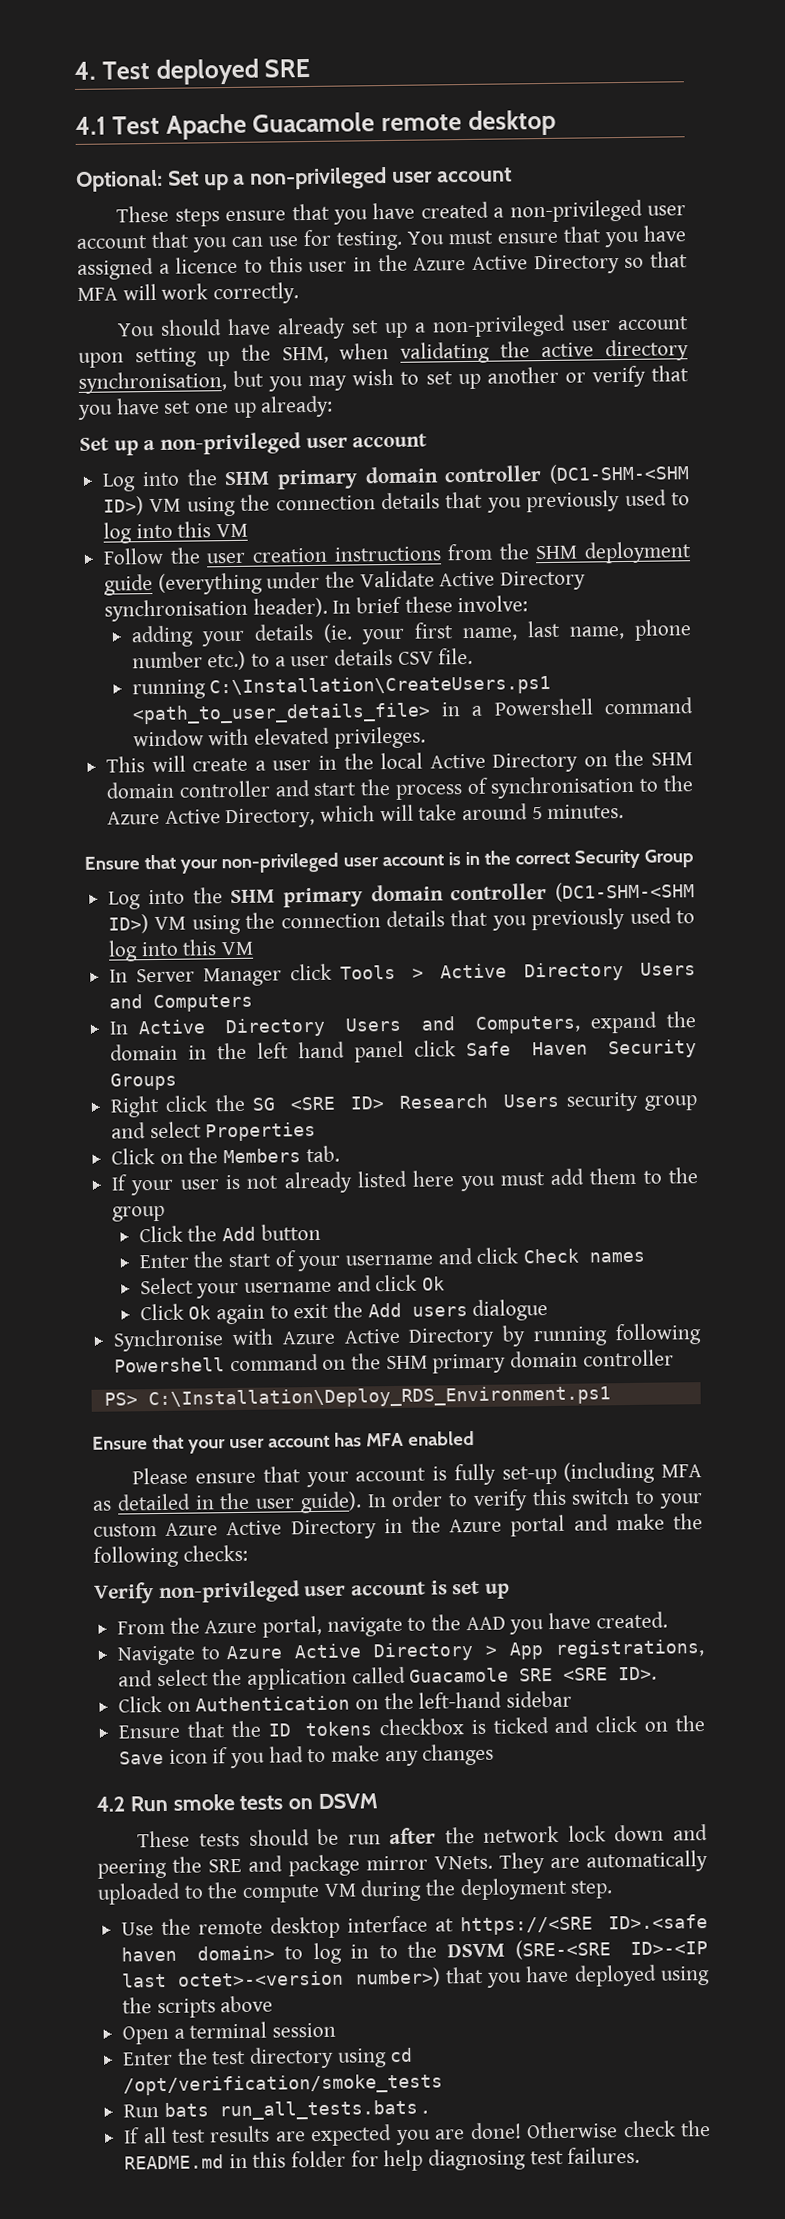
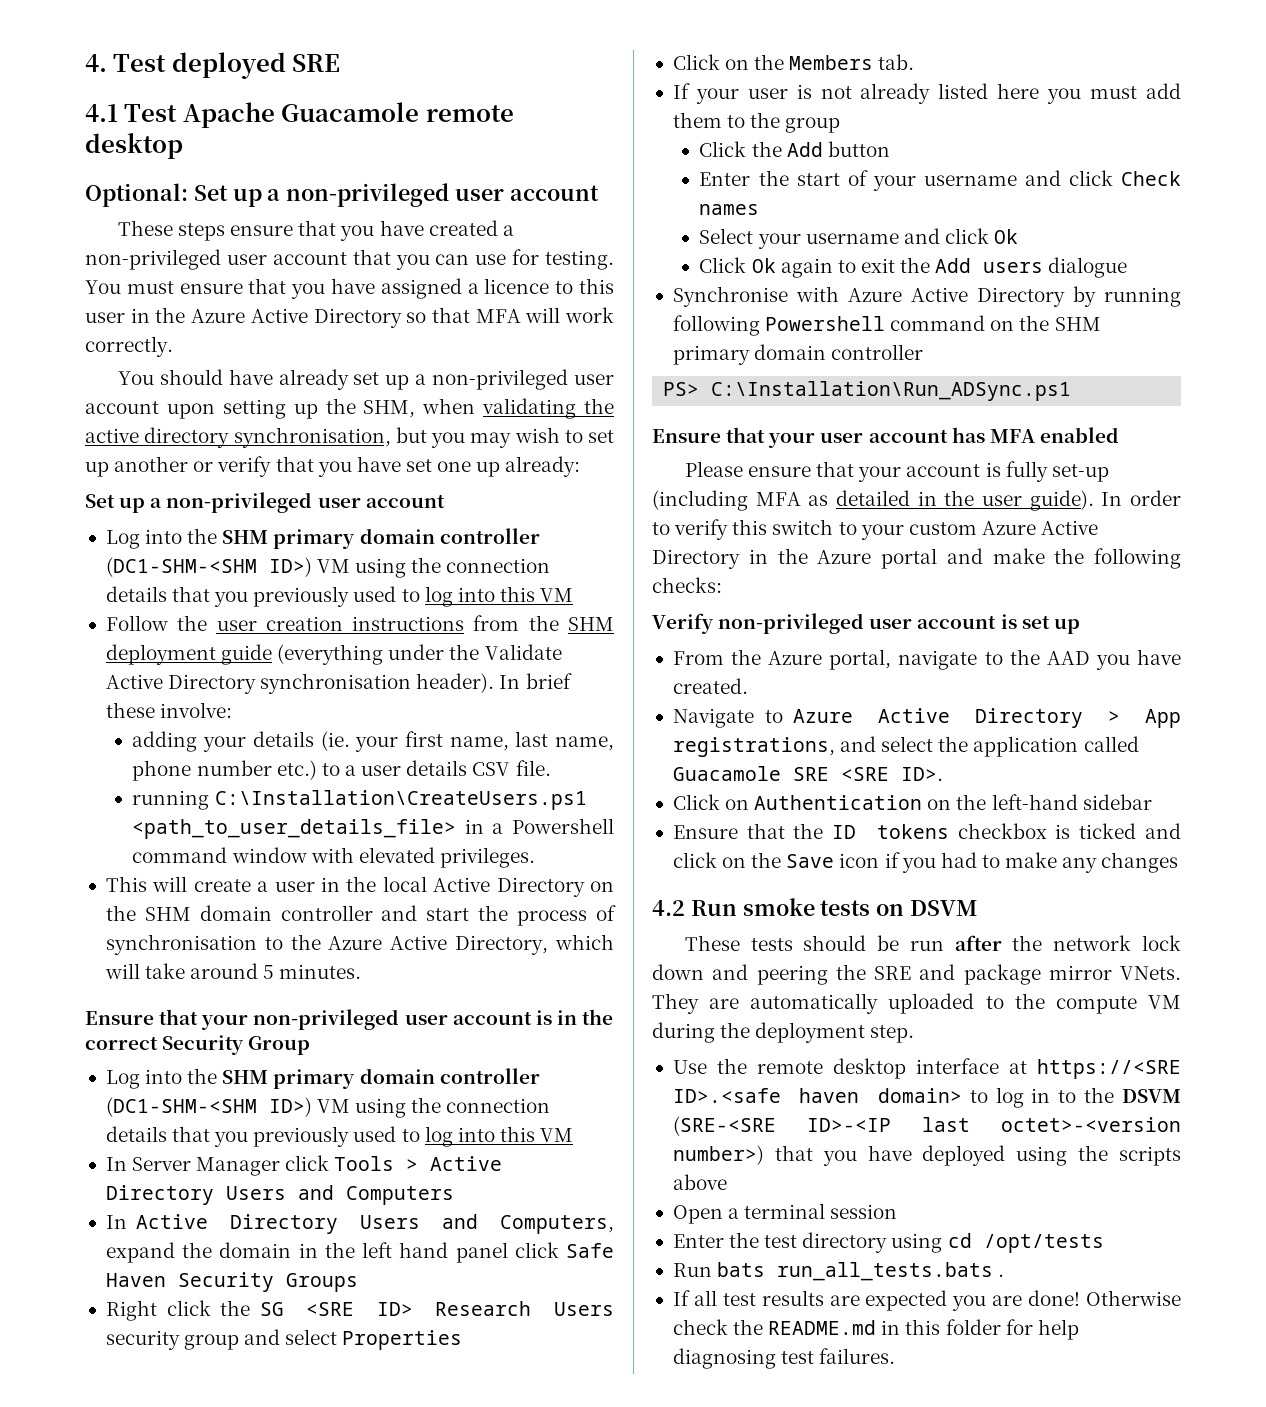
- PS> C:\Installation\Deploy_RDS_Environment.ps1
+ PS> C:\Installation\Run_ADSync.ps1
- Enter the test directory using cd /opt/verification/smoke_tests
+ Enter the test directory using cd /opt/tests

